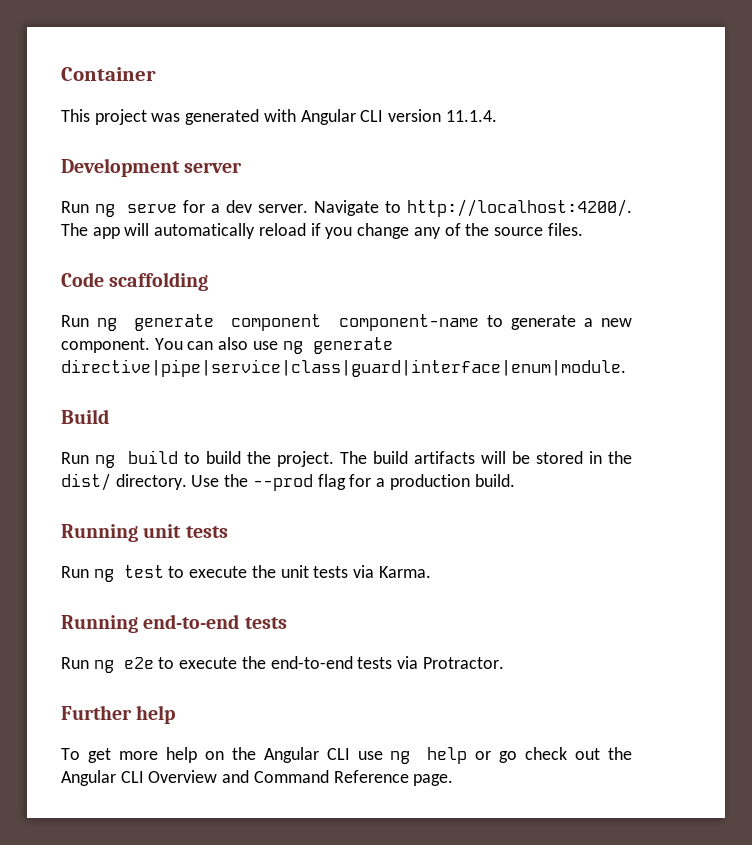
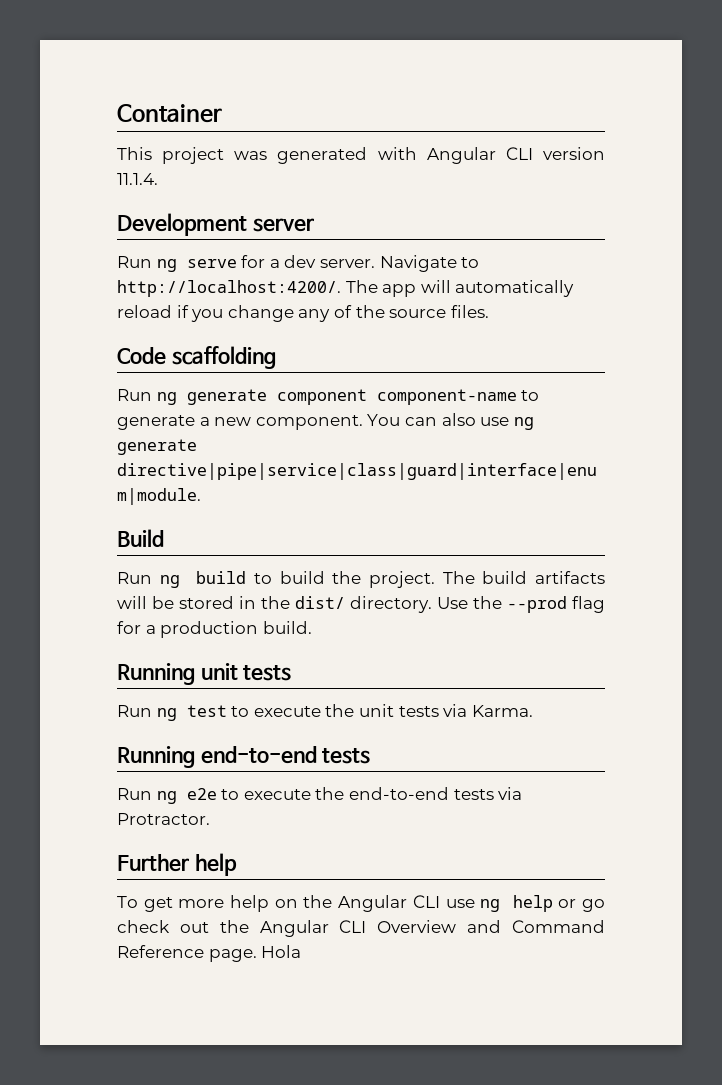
+ Hola

